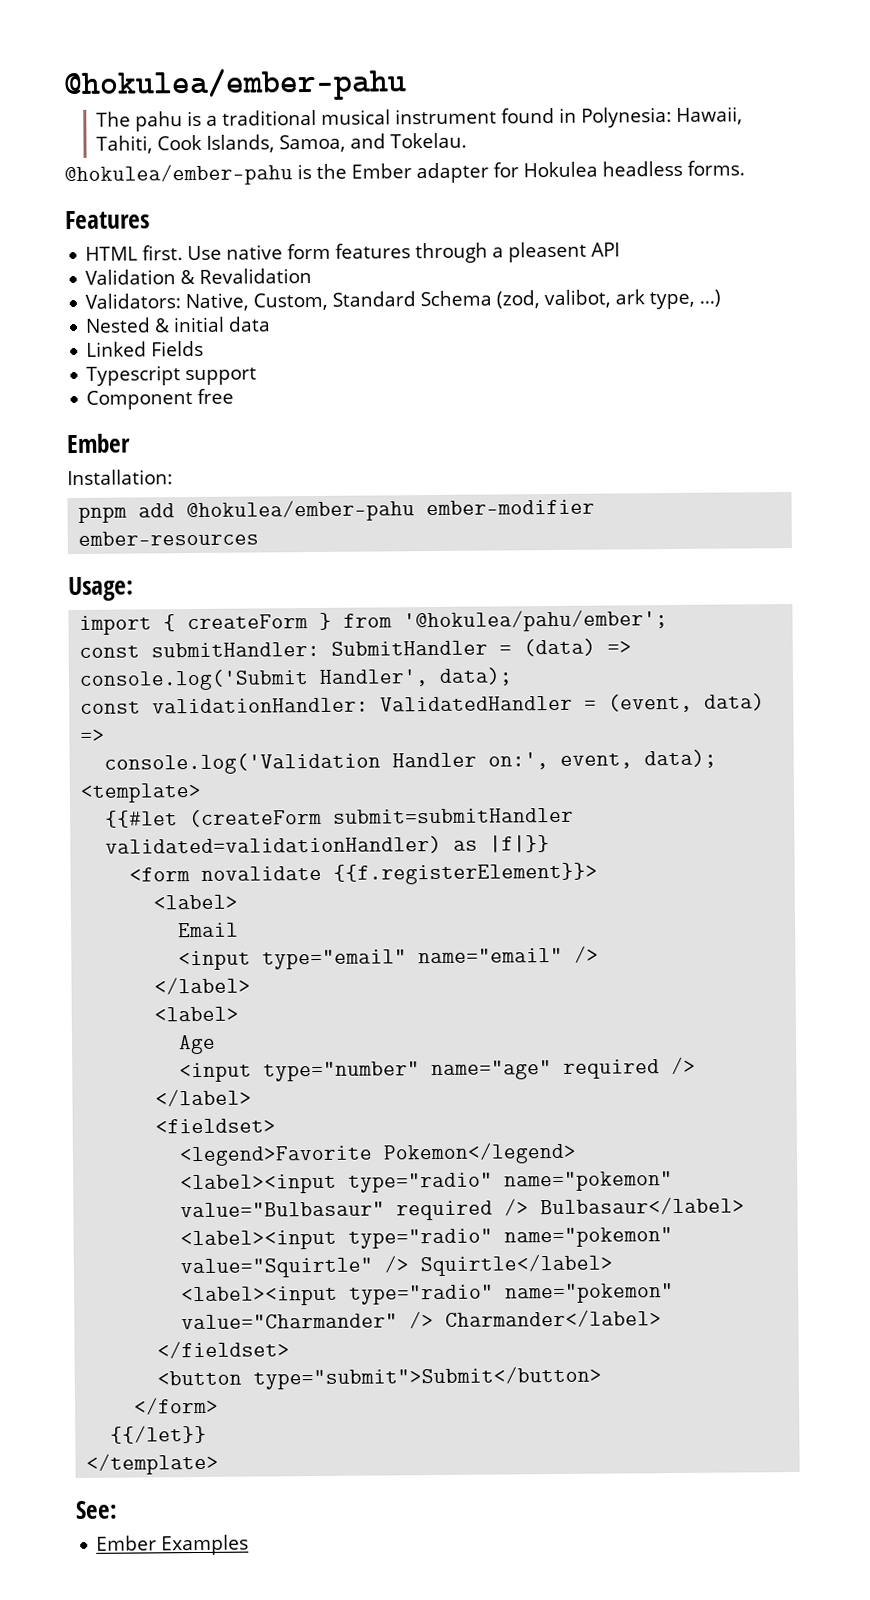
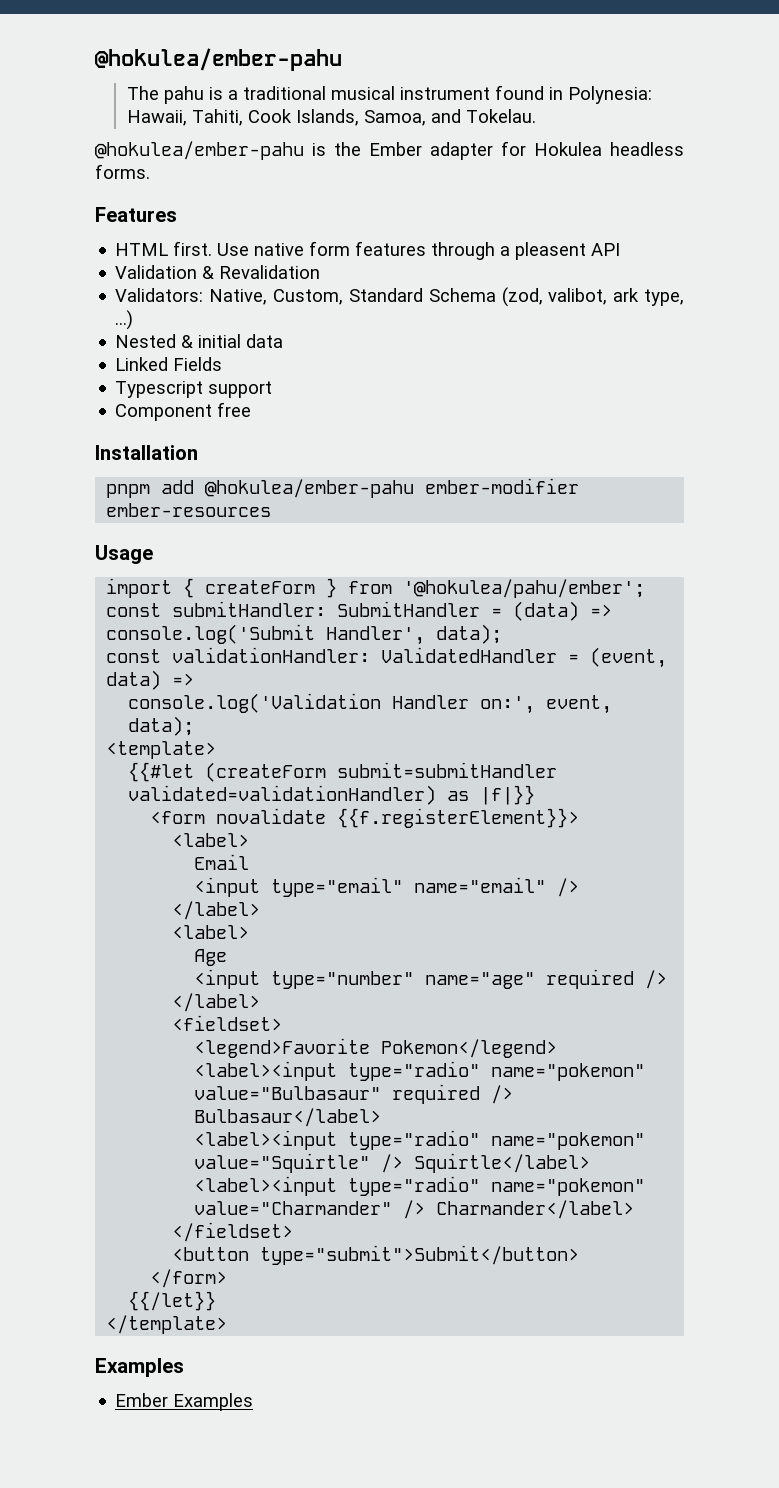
  Component free
- Ember
- Installation:
+ Installation
- Usage:
+ Usage
  </template>
- See:
+ Examples

